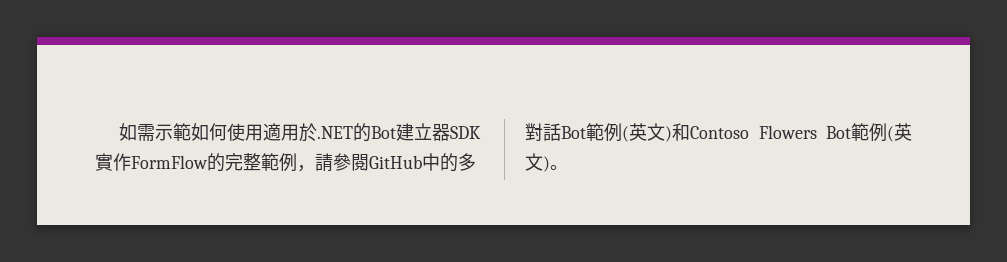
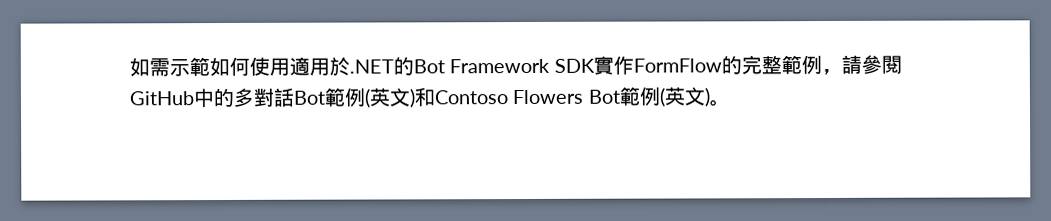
- 如需示範如何使用適用於.NET的Bot建立器SDK實作FormFlow的完整範例，請參閱GitHub中的多對話Bot範例(英文)和Contoso Flowers Bot範例(英文)。
+ 如需示範如何使用適用於.NET的Bot Framework SDK實作FormFlow的完整範例，請參閱GitHub中的多對話Bot範例(英文)和Contoso Flowers Bot範例(英文)。

